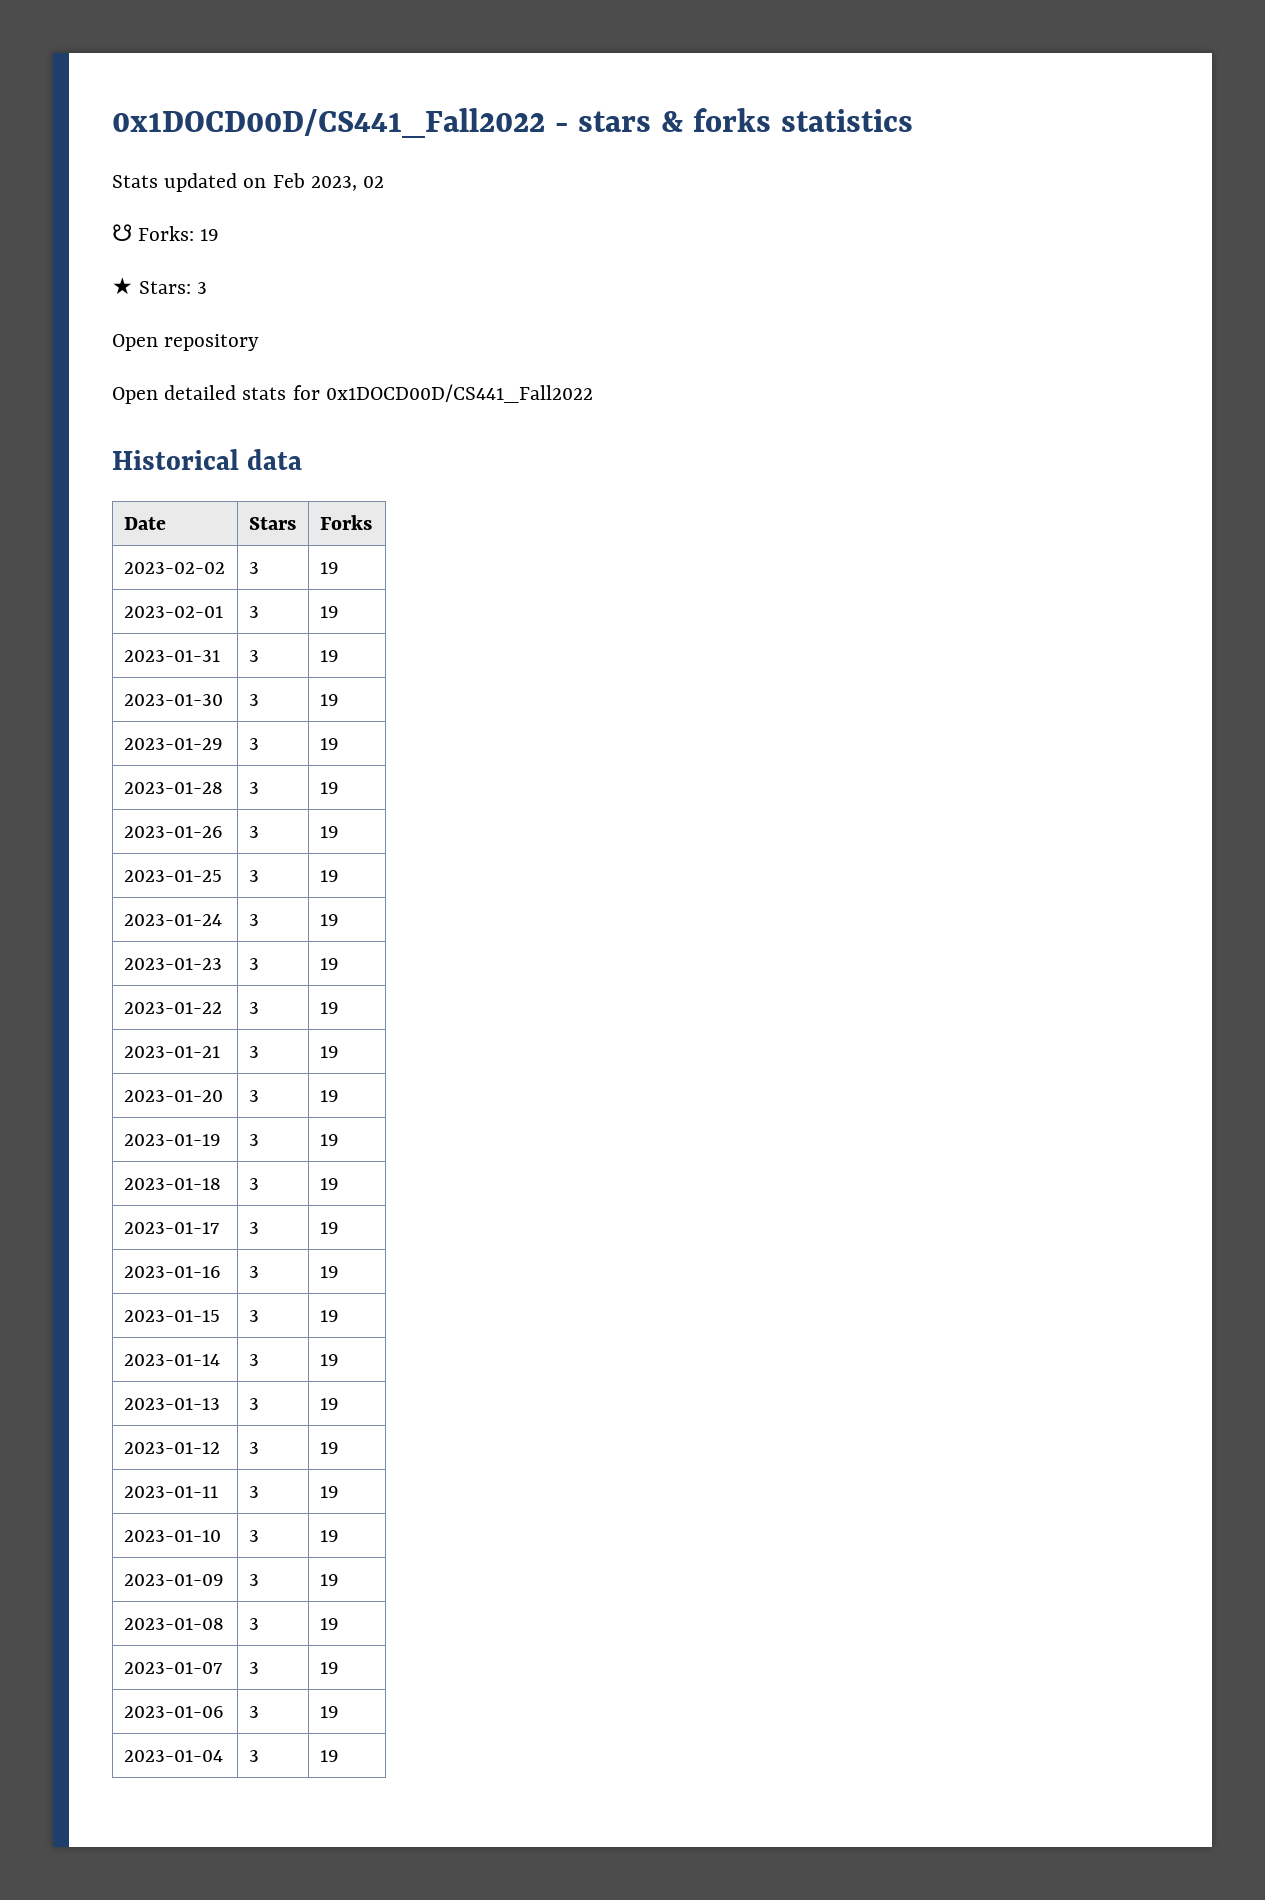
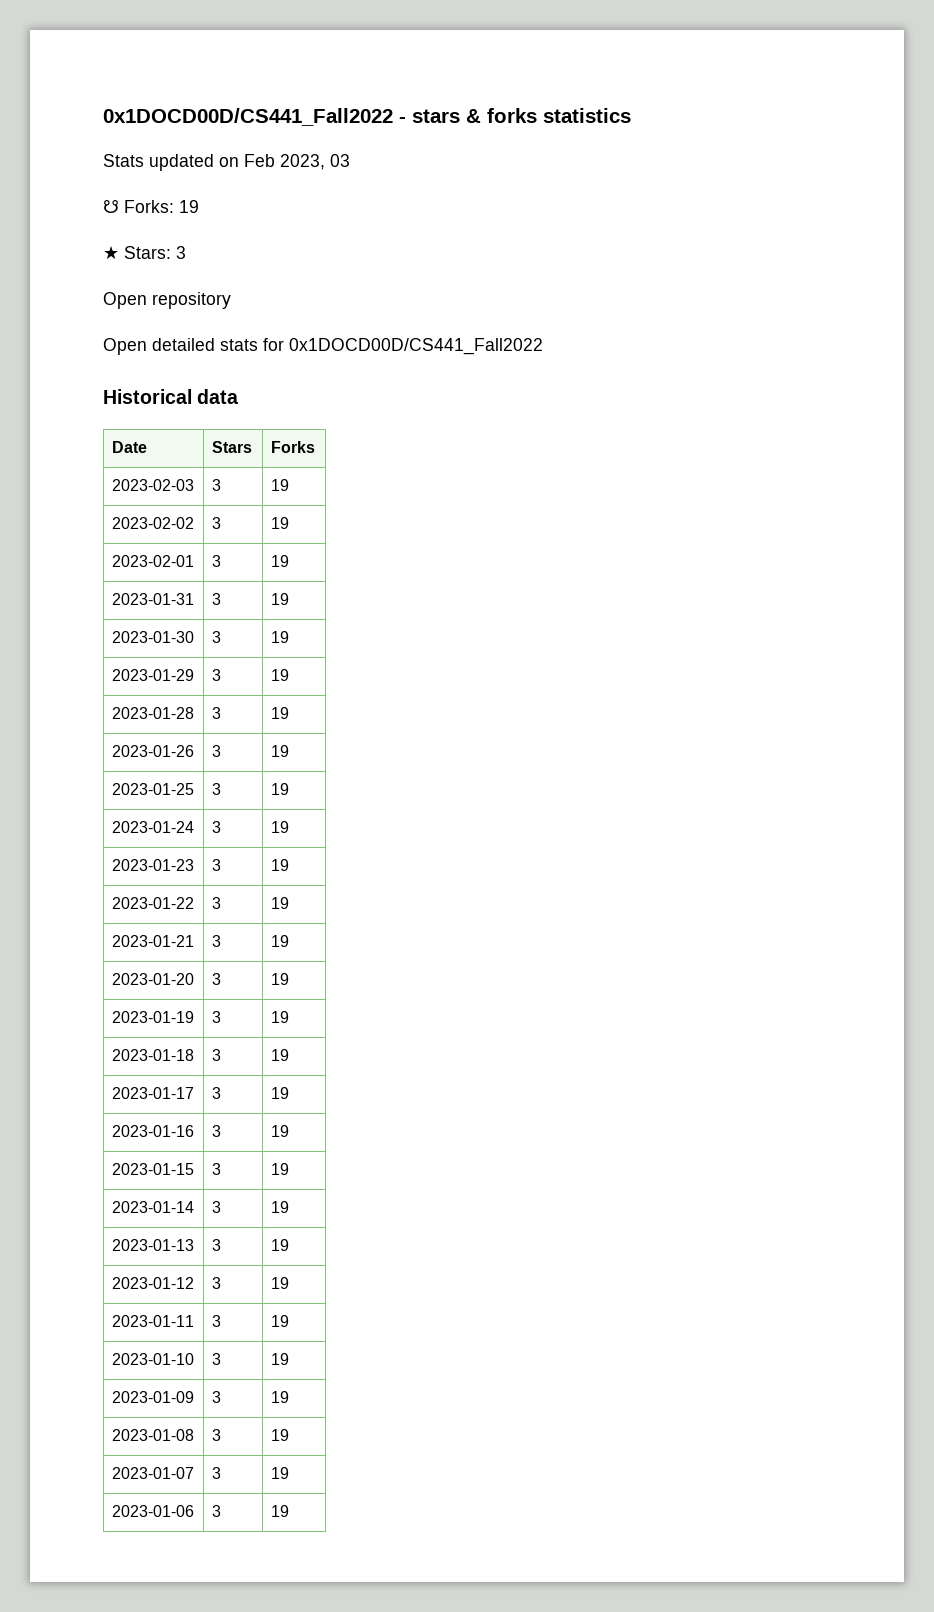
- Stats updated on Feb 2023, 02
+ Stats updated on Feb 2023, 03
+ 2023-02-03 | 3 | 19
- 2023-01-04 | 3 | 19

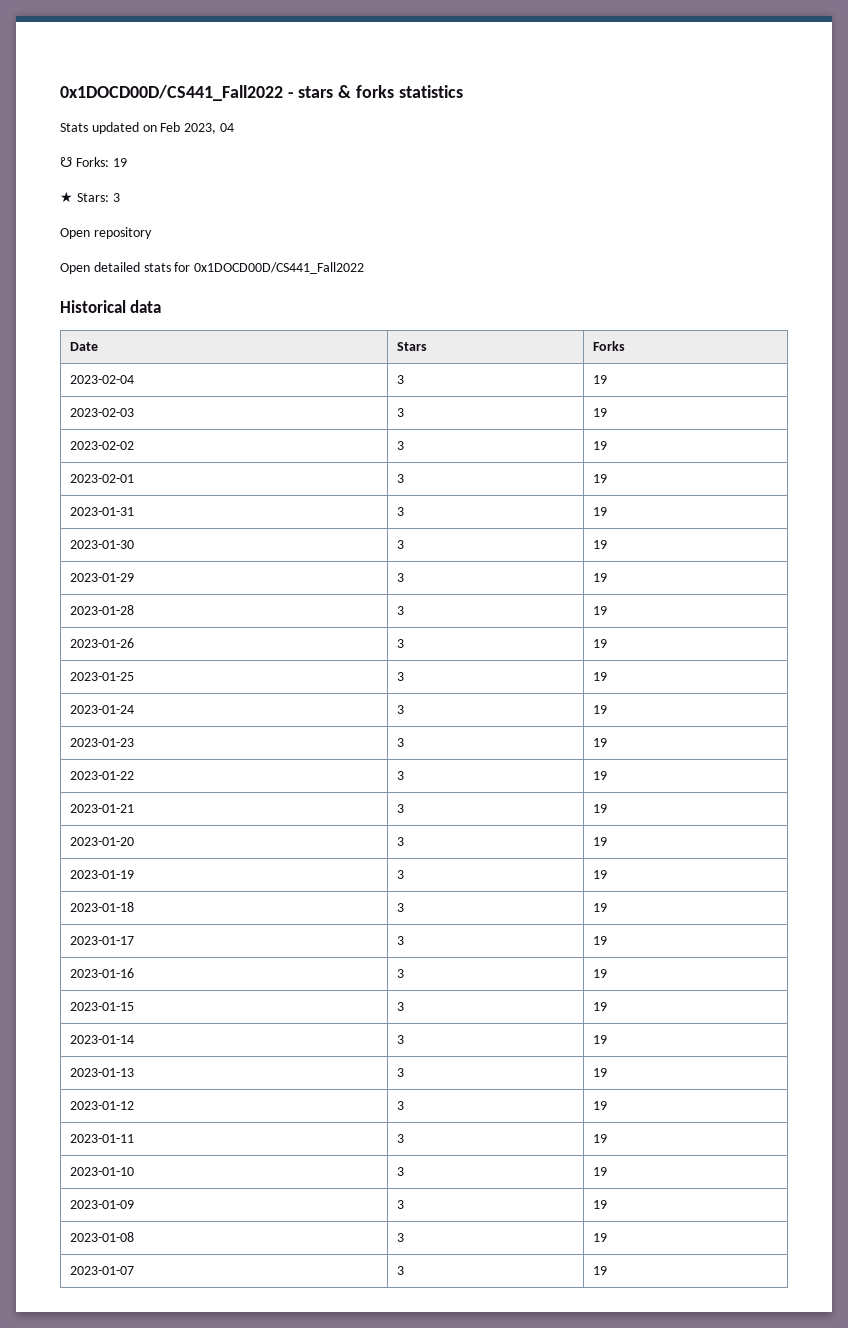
- Stats updated on Feb 2023, 03
+ Stats updated on Feb 2023, 04
+ 2023-02-04 | 3 | 19
- 2023-01-06 | 3 | 19

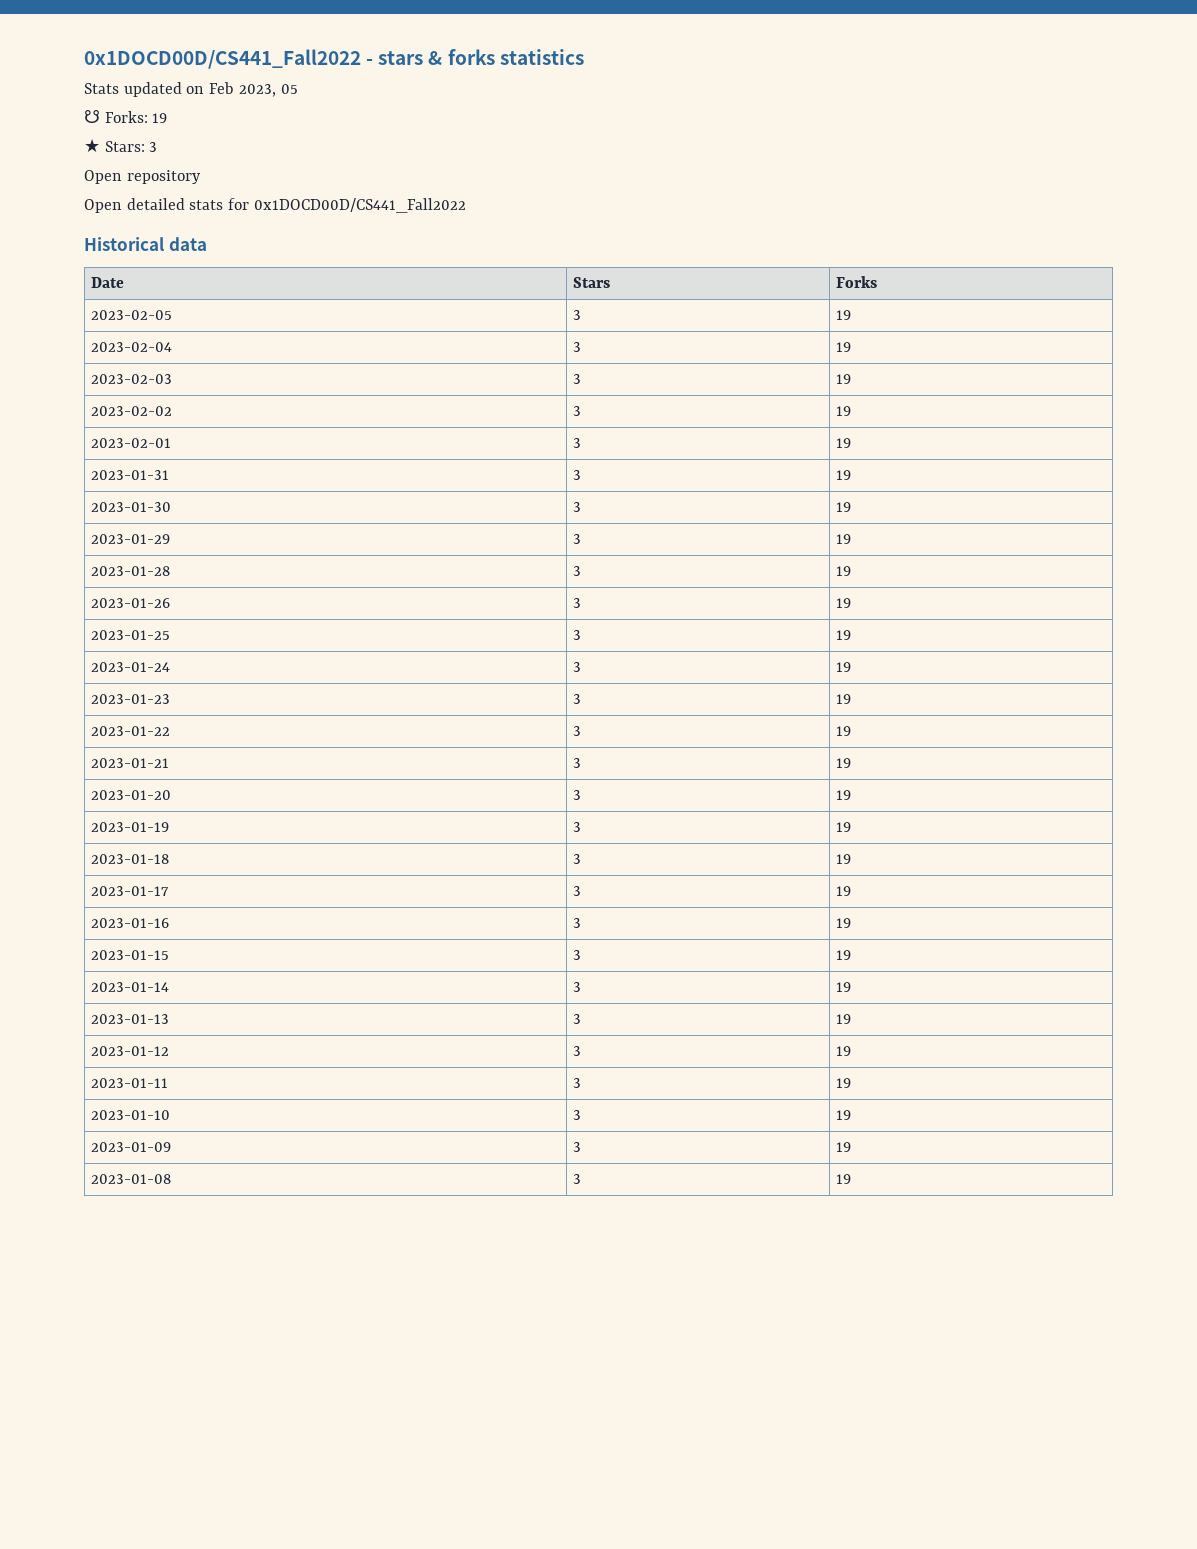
- Stats updated on Feb 2023, 04
+ Stats updated on Feb 2023, 05
+ 2023-02-05 | 3 | 19
- 2023-01-07 | 3 | 19

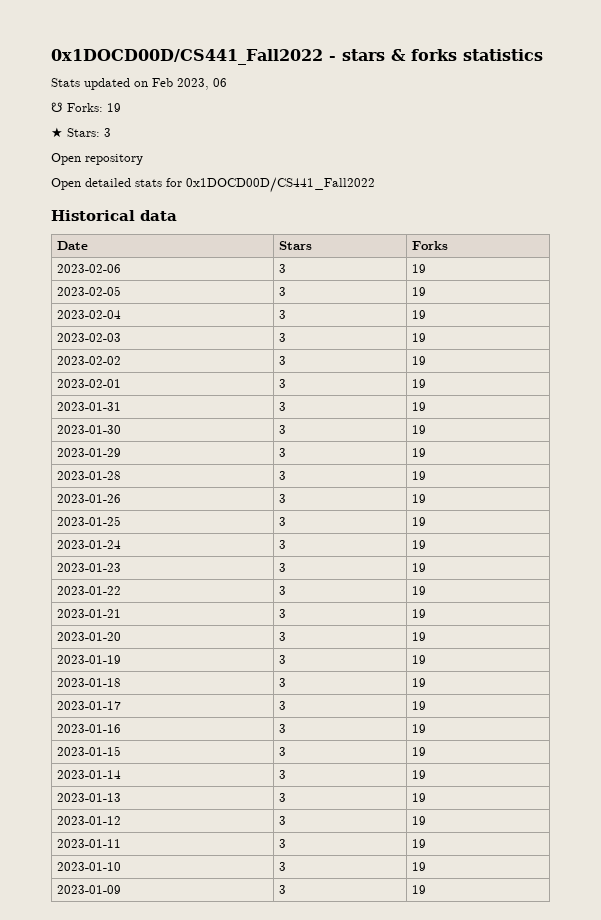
- Stats updated on Feb 2023, 05
+ Stats updated on Feb 2023, 06
+ 2023-02-06 | 3 | 19
- 2023-01-08 | 3 | 19

